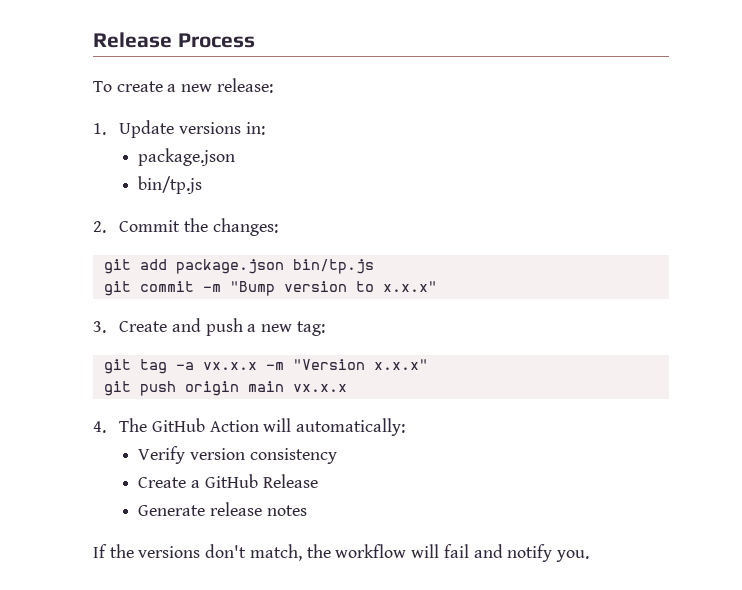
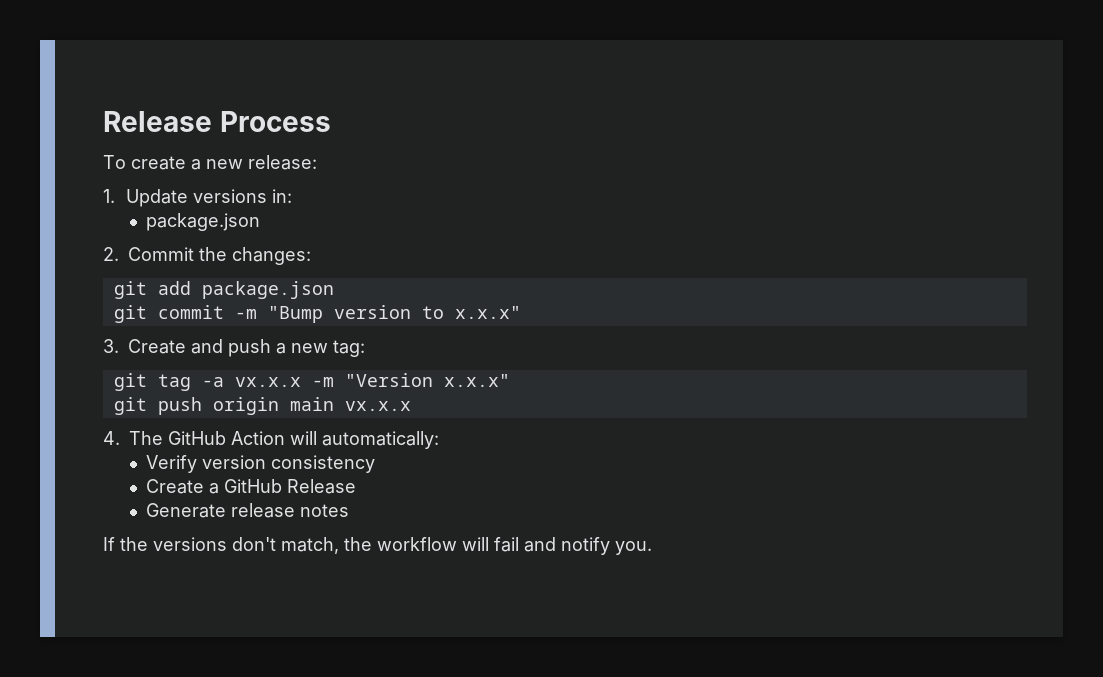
  1. Update versions in:
  package.json
- bin/tp.js
- git add package.json bin/tp.js
+ git add package.json

